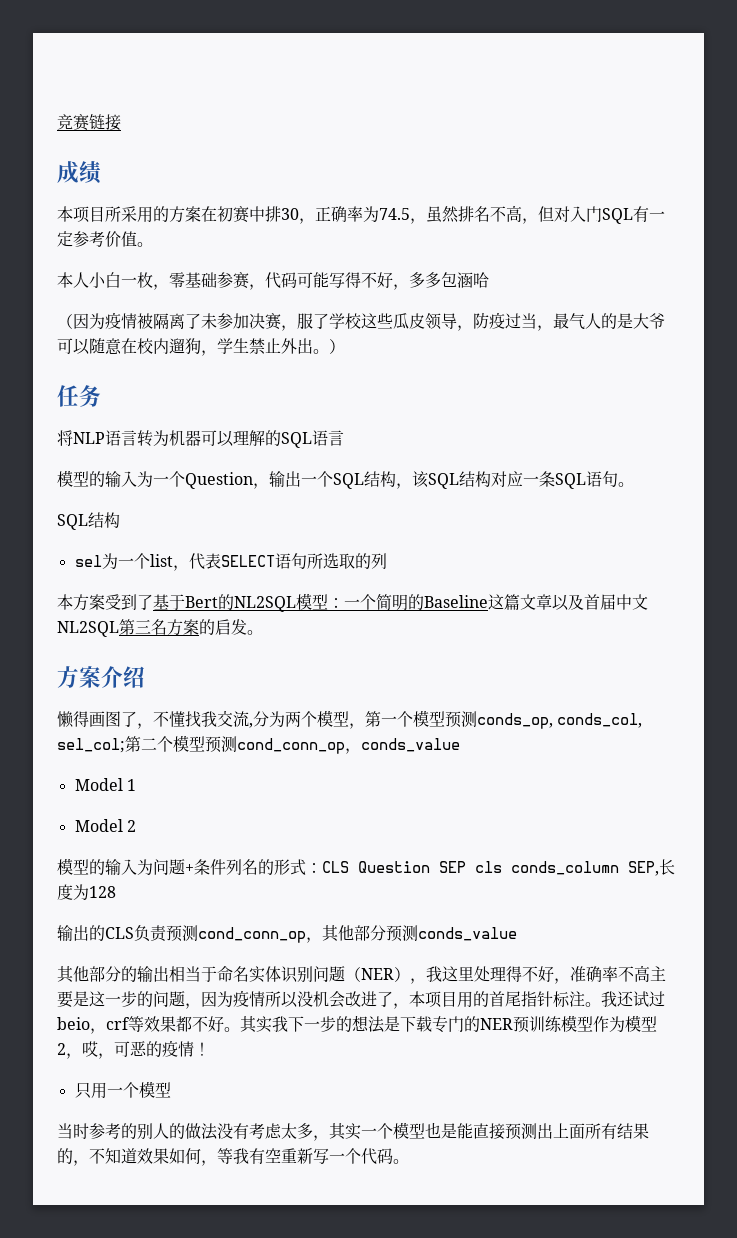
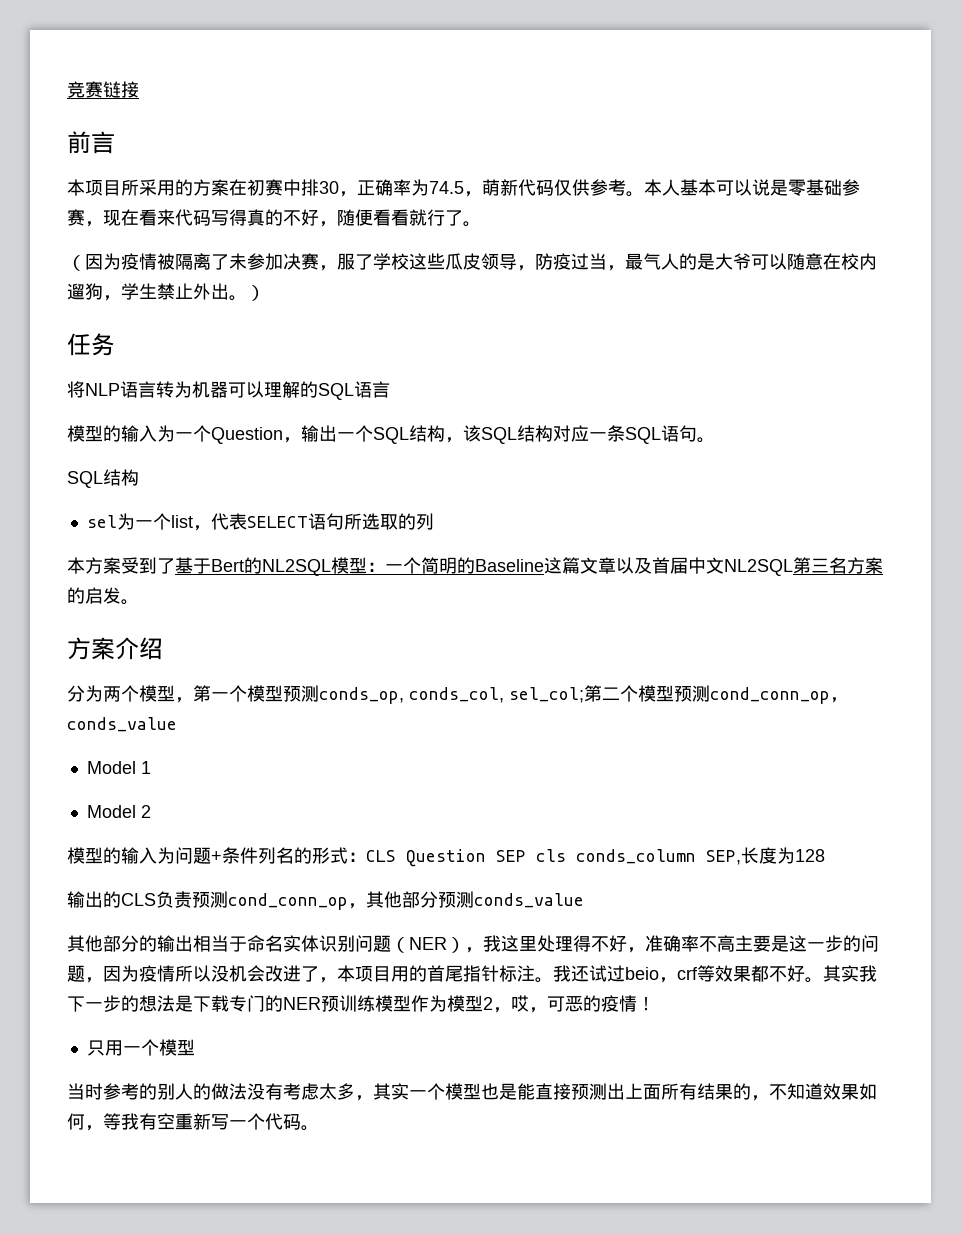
- 成绩
+ 前言
- 本项目所采用的方案在初赛中排30，正确率为74.5，虽然排名不高，但对入门SQL有一定参考价值。
- 本人小白一枚，零基础参赛，代码可能写得不好，多多包涵哈
+ 本项目所采用的方案在初赛中排30，正确率为74.5，萌新代码仅供参考。本人基本可以说是零基础参赛，现在看来代码写得真的不好，随便看看就行了。
- 懒得画图了，不懂找我交流,分为两个模型，第一个模型预测conds_op, conds_col, sel_col;第二个模型预测cond_conn_op，conds_value
+ 分为两个模型，第一个模型预测conds_op, conds_col, sel_col;第二个模型预测cond_conn_op，conds_value

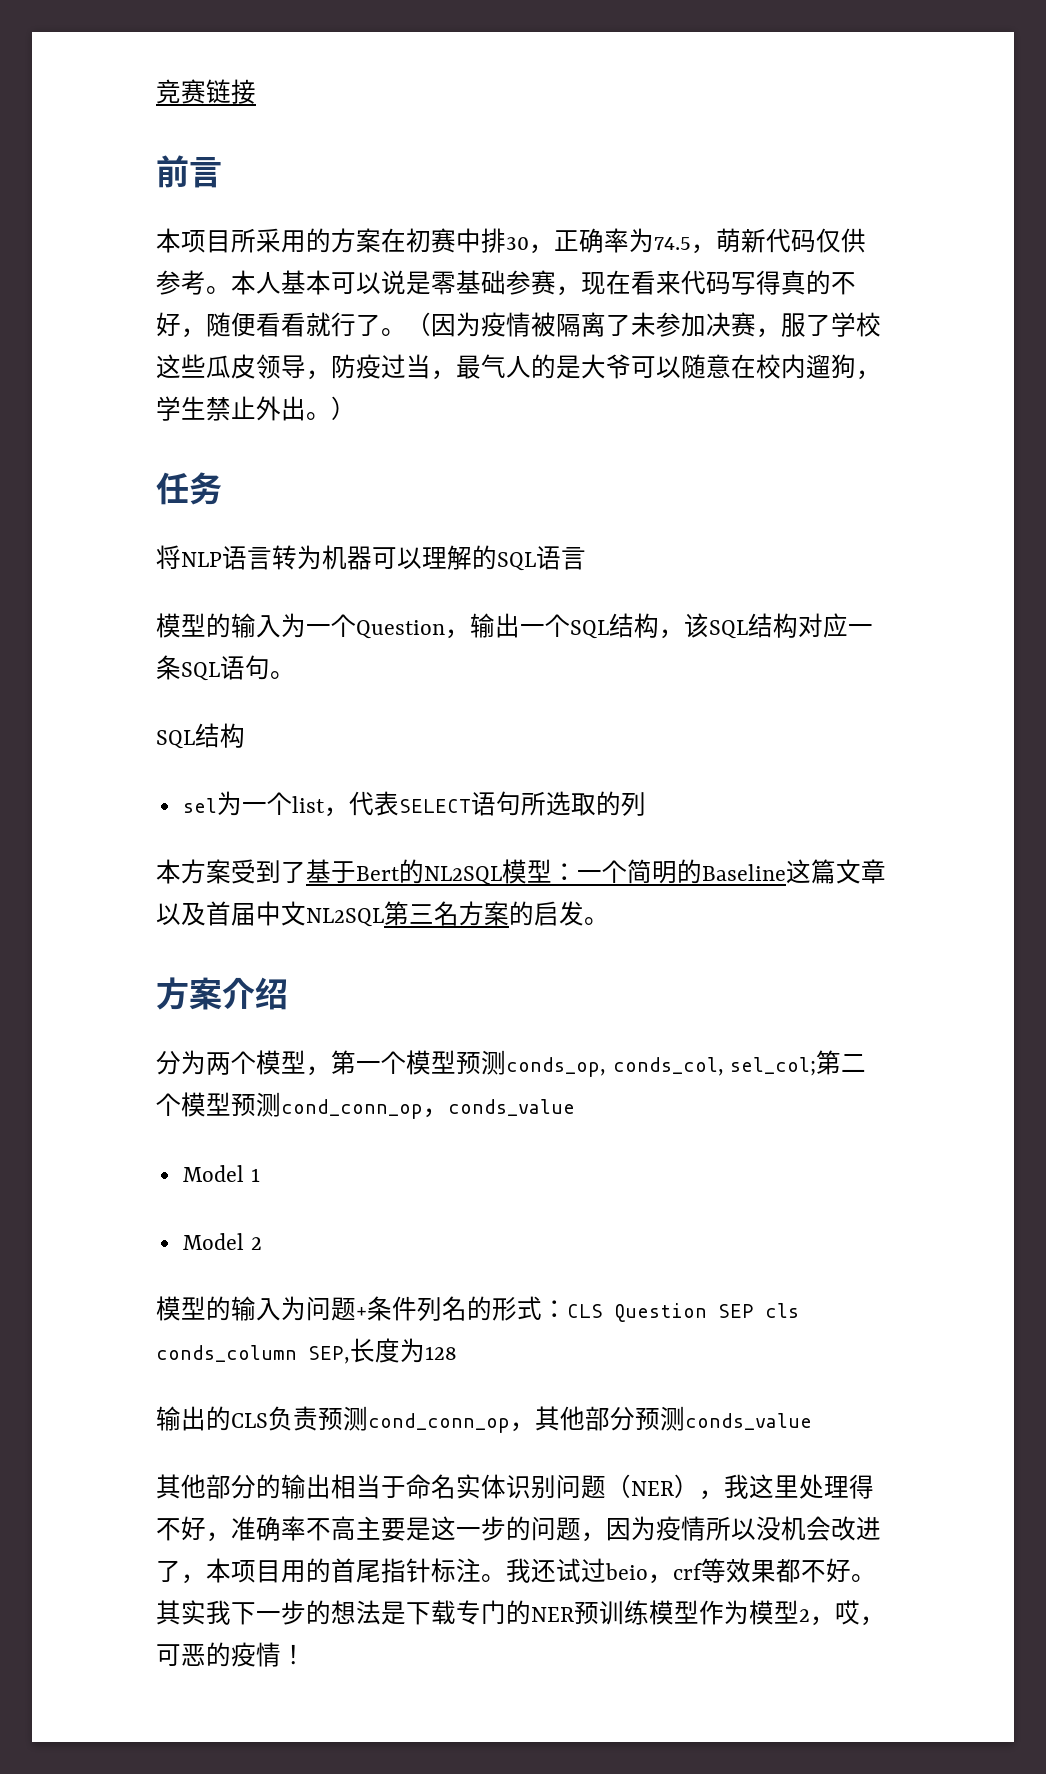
- 本人基本可以说是零基础参赛，现在看来代码写得真的不好，随便看看就行了。
- （因为疫情被隔离了未参加决赛，服了学校这些瓜皮领导，防疫过当，最气人的是大爷可以随意在校内遛狗，学生禁止外出。）
+ 本人基本可以说是零基础参赛，现在看来代码写得真的不好，随便看看就行了。（因为疫情被隔离了未参加决赛，服了学校这些瓜皮领导，防疫过当，最气人的是大爷可以随意在校内遛狗，学生禁止外出。）
- 只用一个模型
- 当时参考的别人的做法没有考虑太多，其实一个模型也是能直接预测出上面所有结果的，不知道效果如何，等我有空重新写一个代码。

